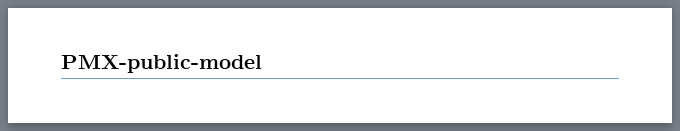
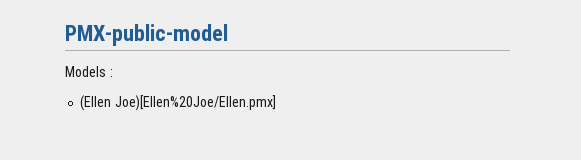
+ Models :
+ (Ellen Joe)[Ellen%20Joe/Ellen.pmx]

